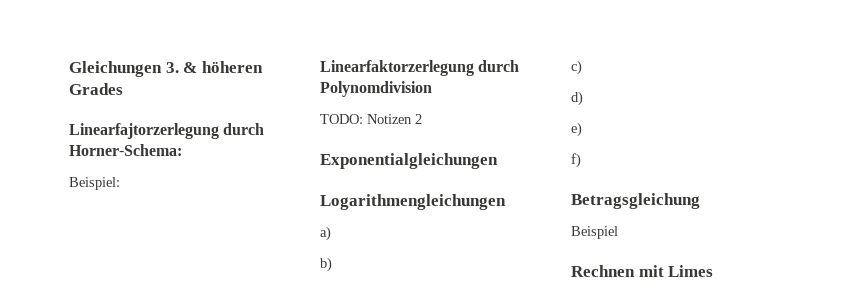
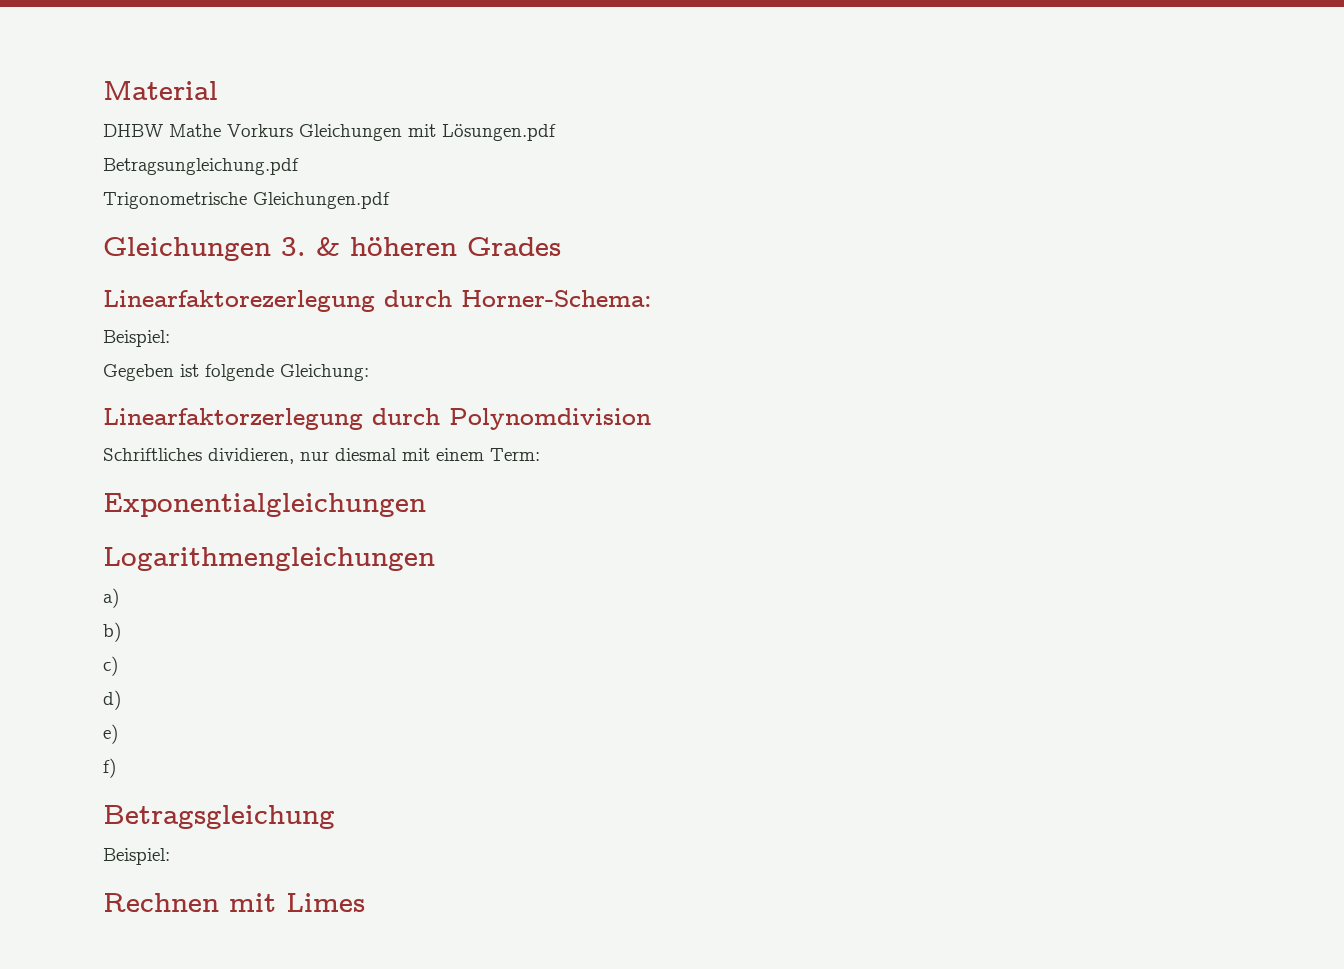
+ Material
+ DHBW Mathe Vorkurs Gleichungen mit Lösungen.pdf
+ Betragsungleichung.pdf
+ Trigonometrische Gleichungen.pdf
- Linearfajtorzerlegung durch Horner-Schema:
+ Linearfaktorezerlegung durch Horner-Schema:
+ Gegeben ist folgende Gleichung:
- TODO: Notizen 2
+ Schriftliches dividieren, nur diesmal mit einem Term:
  Betragsgleichung
- Beispiel
+ Beispiel:

